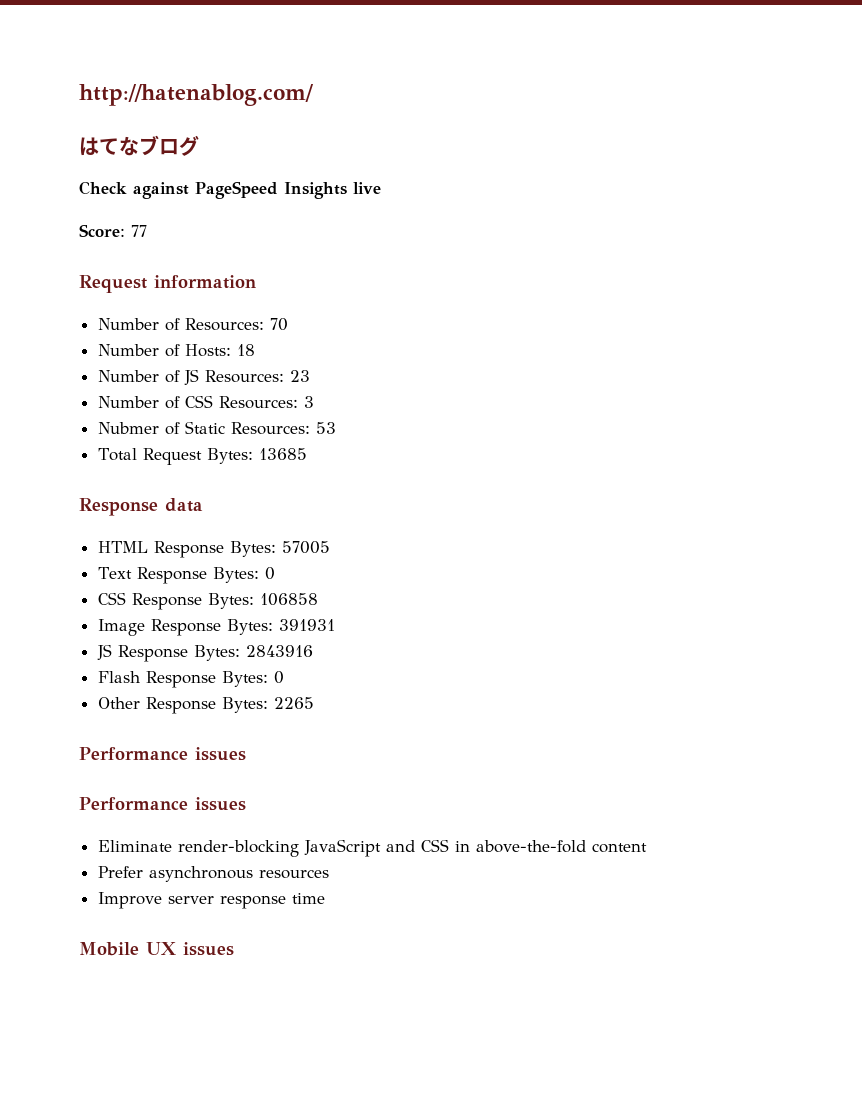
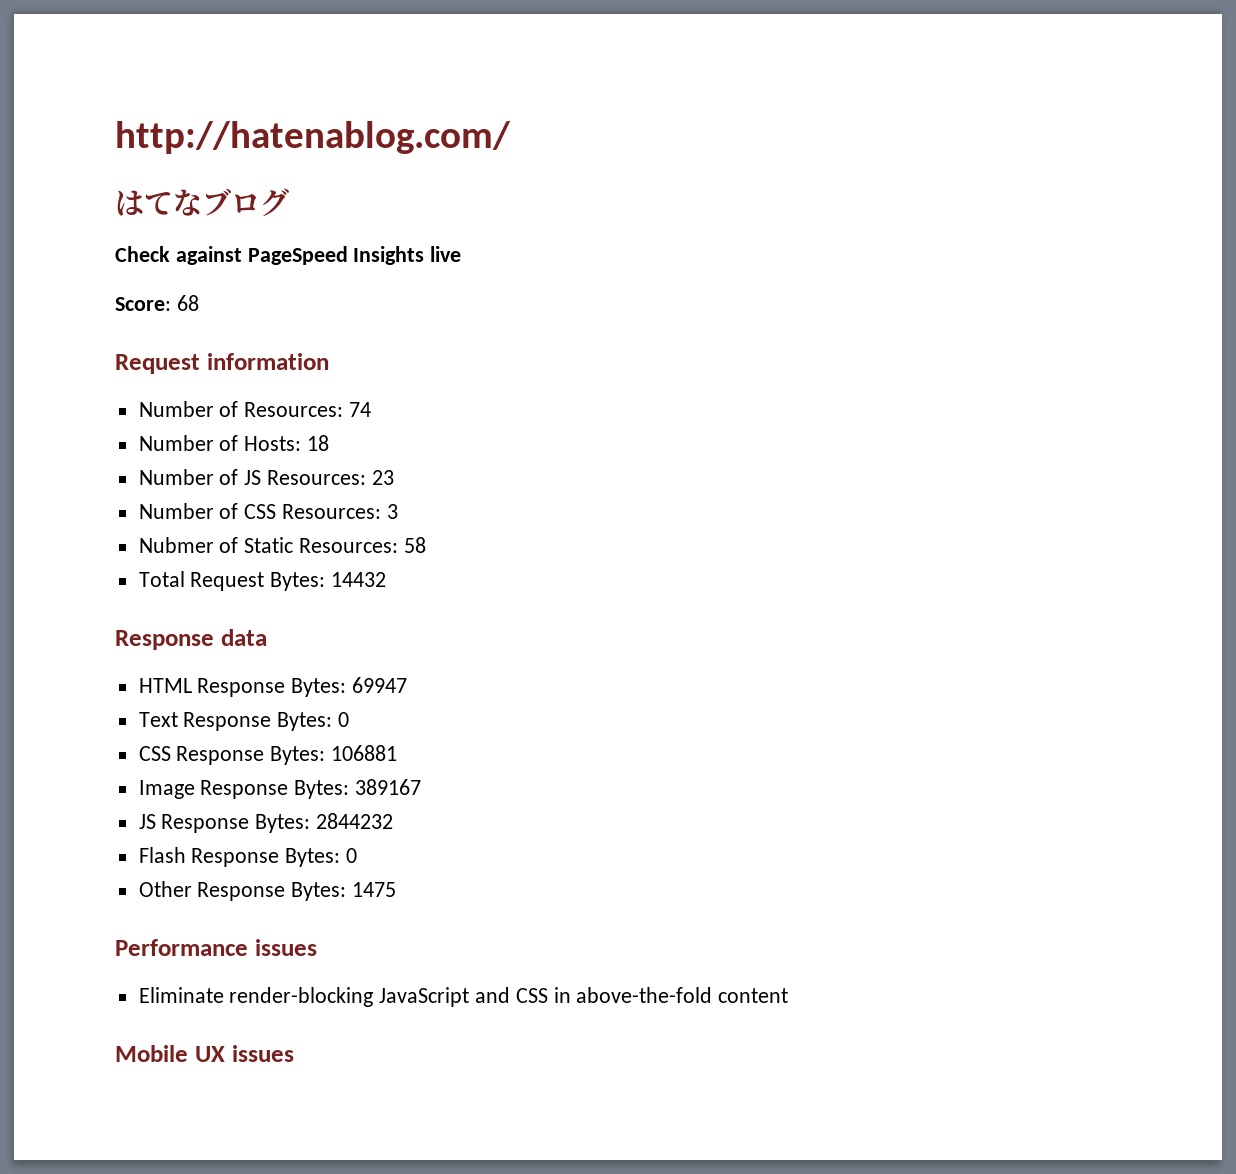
- Score: 77
+ Score: 68
- Number of Resources: 70
+ Number of Resources: 74
- Nubmer of Static Resources: 53
+ Nubmer of Static Resources: 58
- Total Request Bytes: 13685
+ Total Request Bytes: 14432
- HTML Response Bytes: 57005
+ HTML Response Bytes: 69947
- CSS Response Bytes: 106858
+ CSS Response Bytes: 106881
- Image Response Bytes: 391931
+ Image Response Bytes: 389167
- JS Response Bytes: 2843916
+ JS Response Bytes: 2844232
- Other Response Bytes: 2265
- Performance issues
+ Other Response Bytes: 1475
- Prefer asynchronous resources
- Improve server response time

